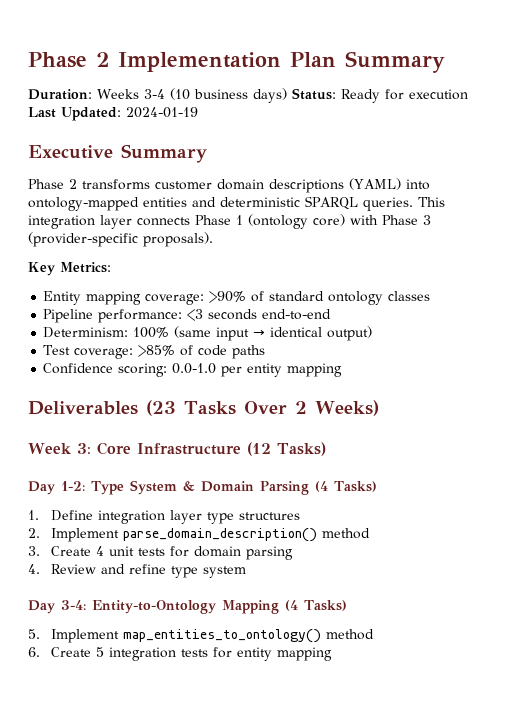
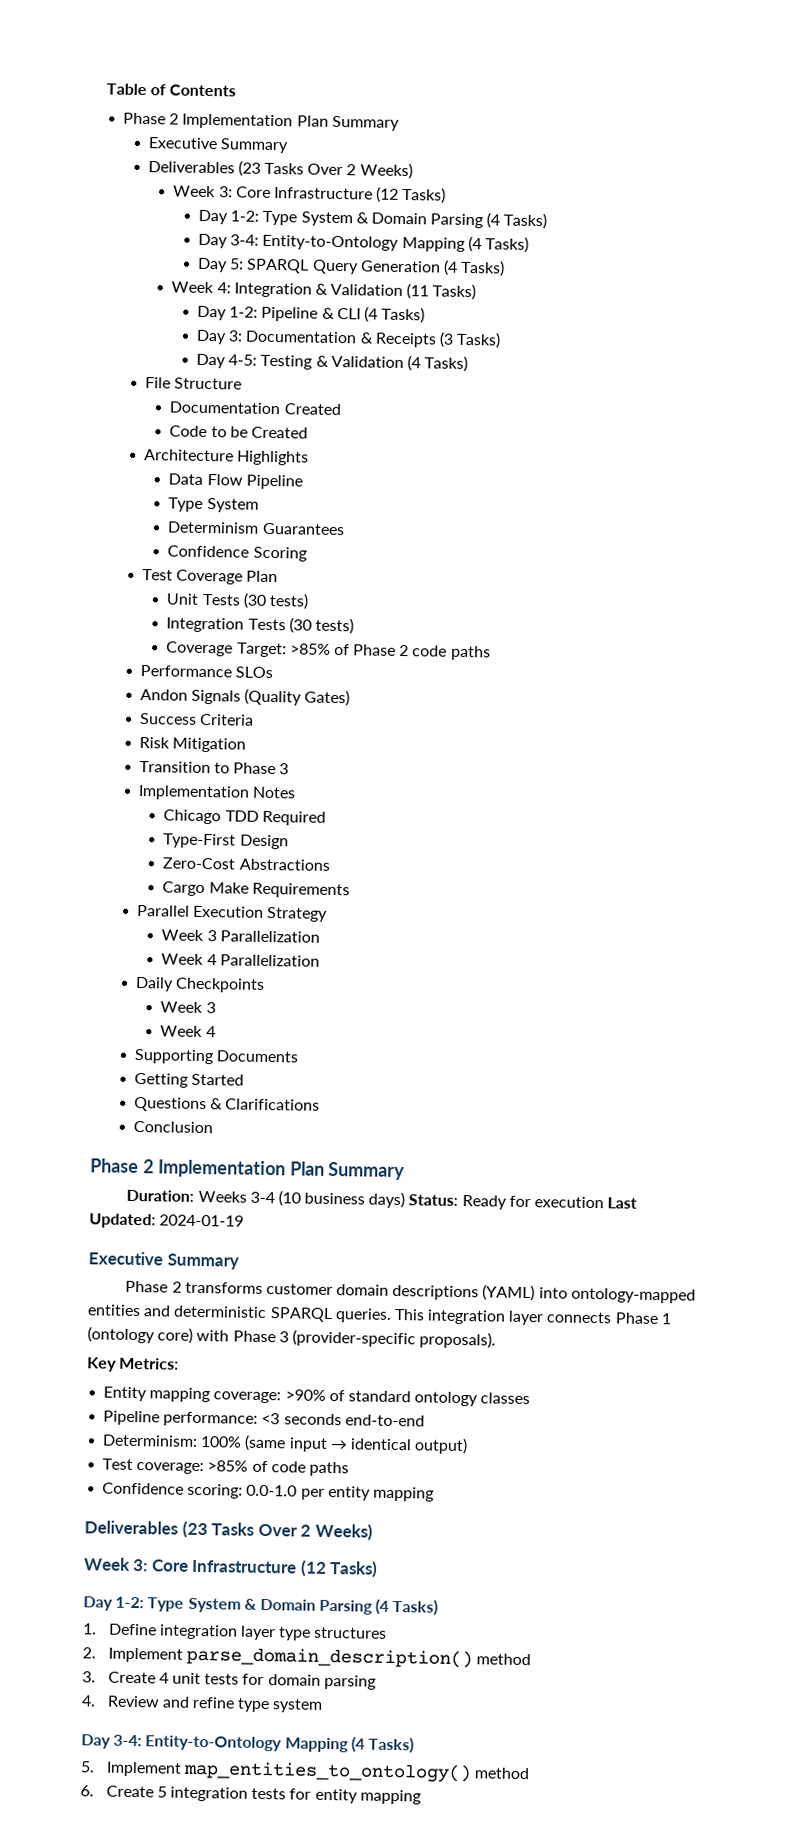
+ Table of Contents
+ Phase 2 Implementation Plan Summary
+ Executive Summary
+ Deliverables (23 Tasks Over 2 Weeks)
+ Week 3: Core Infrastructure (12 Tasks)
+ Day 1-2: Type System & Domain Parsing (4 Tasks)
+ Day 3-4: Entity-to-Ontology Mapping (4 Tasks)
+ Day 5: SPARQL Query Generation (4 Tasks)
+ Week 4: Integration & Validation (11 Tasks)
+ Day 1-2: Pipeline & CLI (4 Tasks)
+ Day 3: Documentation & Receipts (3 Tasks)
+ Day 4-5: Testing & Validation (4 Tasks)
+ File Structure
+ Documentation Created
+ Code to be Created
+ Architecture Highlights
+ Data Flow Pipeline
+ Type System
+ Determinism Guarantees
+ Confidence Scoring
+ Test Coverage Plan
+ Unit Tests (30 tests)
+ Integration Tests (30 tests)
+ Coverage Target: >85% of Phase 2 code paths
+ Performance SLOs
+ Andon Signals (Quality Gates)
+ Success Criteria
+ Risk Mitigation
+ Transition to Phase 3
+ Implementation Notes
+ Chicago TDD Required
+ Type-First Design
+ Zero-Cost Abstractions
+ Cargo Make Requirements
+ Parallel Execution Strategy
+ Week 3 Parallelization
+ Week 4 Parallelization
+ Daily Checkpoints
+ Week 3
+ Week 4
+ Supporting Documents
+ Getting Started
+ Questions & Clarifications
+ Conclusion

